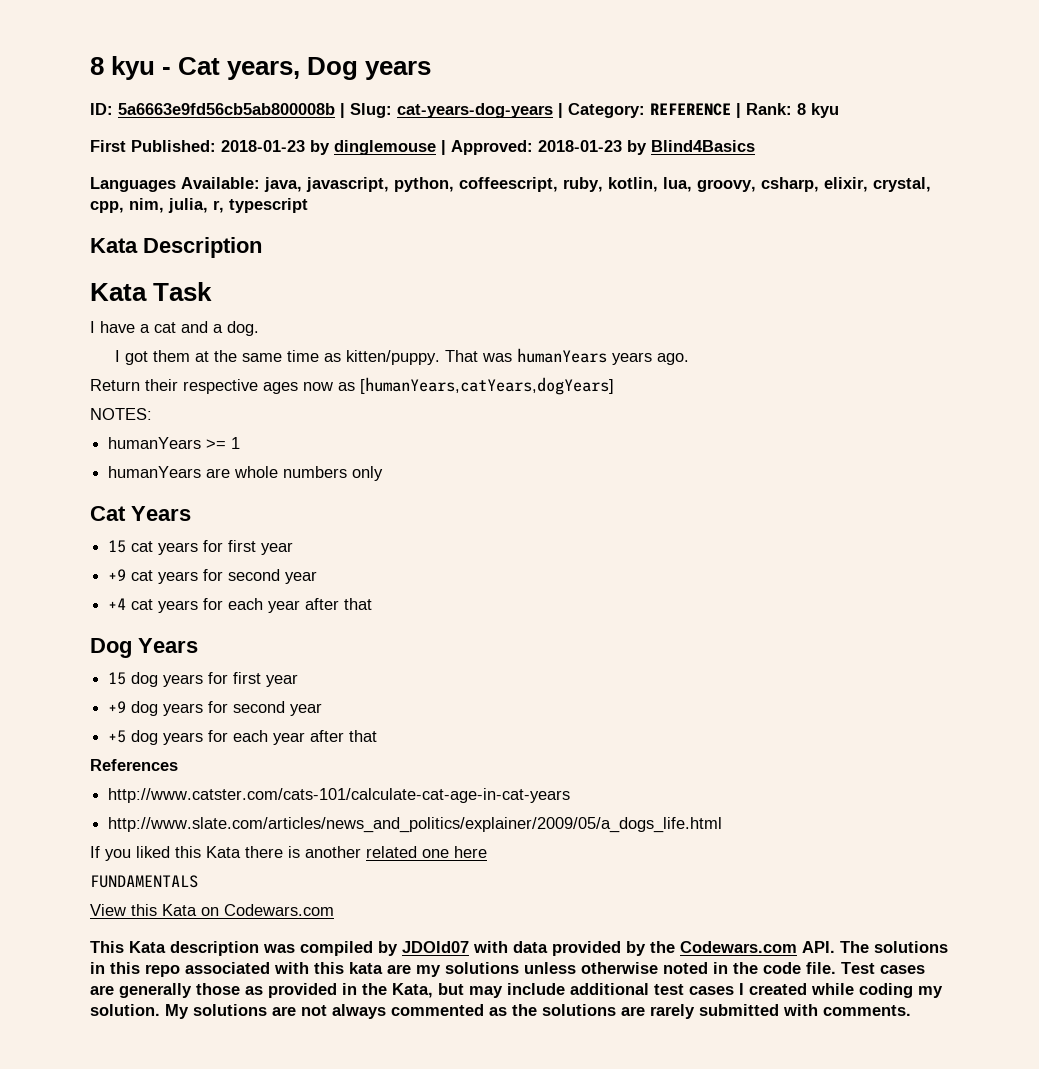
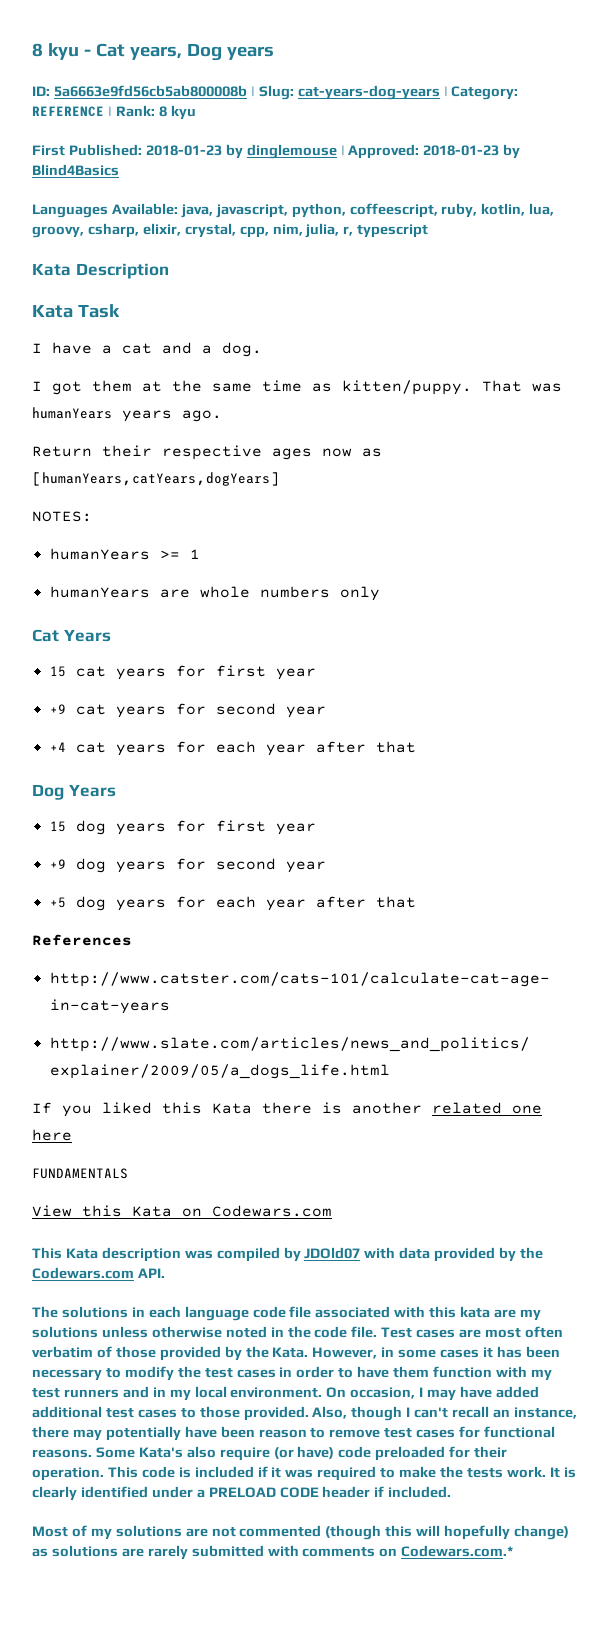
- This Kata description was compiled by JDOld07 with data provided by the Codewars.com API. The solutions in this repo associated with this kata are my solutions unless otherwise noted in the code file.
+ This Kata description was compiled by JDOld07 with data provided by the Codewars.com API.
+ The solutions in each language code file associated with this kata are my solutions unless otherwise noted in the code file.
- Test cases are generally those as provided in the Kata, but may include additional test cases I created while coding my solution. My solutions are not always commented as the solutions are rarely submitted with comments.
+ Test cases are most often verbatim of those provided by the Kata. However, in some cases it has been necessary to modify the test cases in order to have them function with my test runners and in my local environment. On occasion, I may have added additional test cases to those provided. Also, though I can't recall an instance, there may potentially have been reason to remove test cases for functional reasons. Some Kata's also require (or have) code preloaded for their operation. This code is included if it was required to make the tests work. It is clearly identified under a PRELOAD CODE header if included.
+ Most of my solutions are not commented (though this will hopefully change) as solutions are rarely submitted with comments on Codewars.com.*

